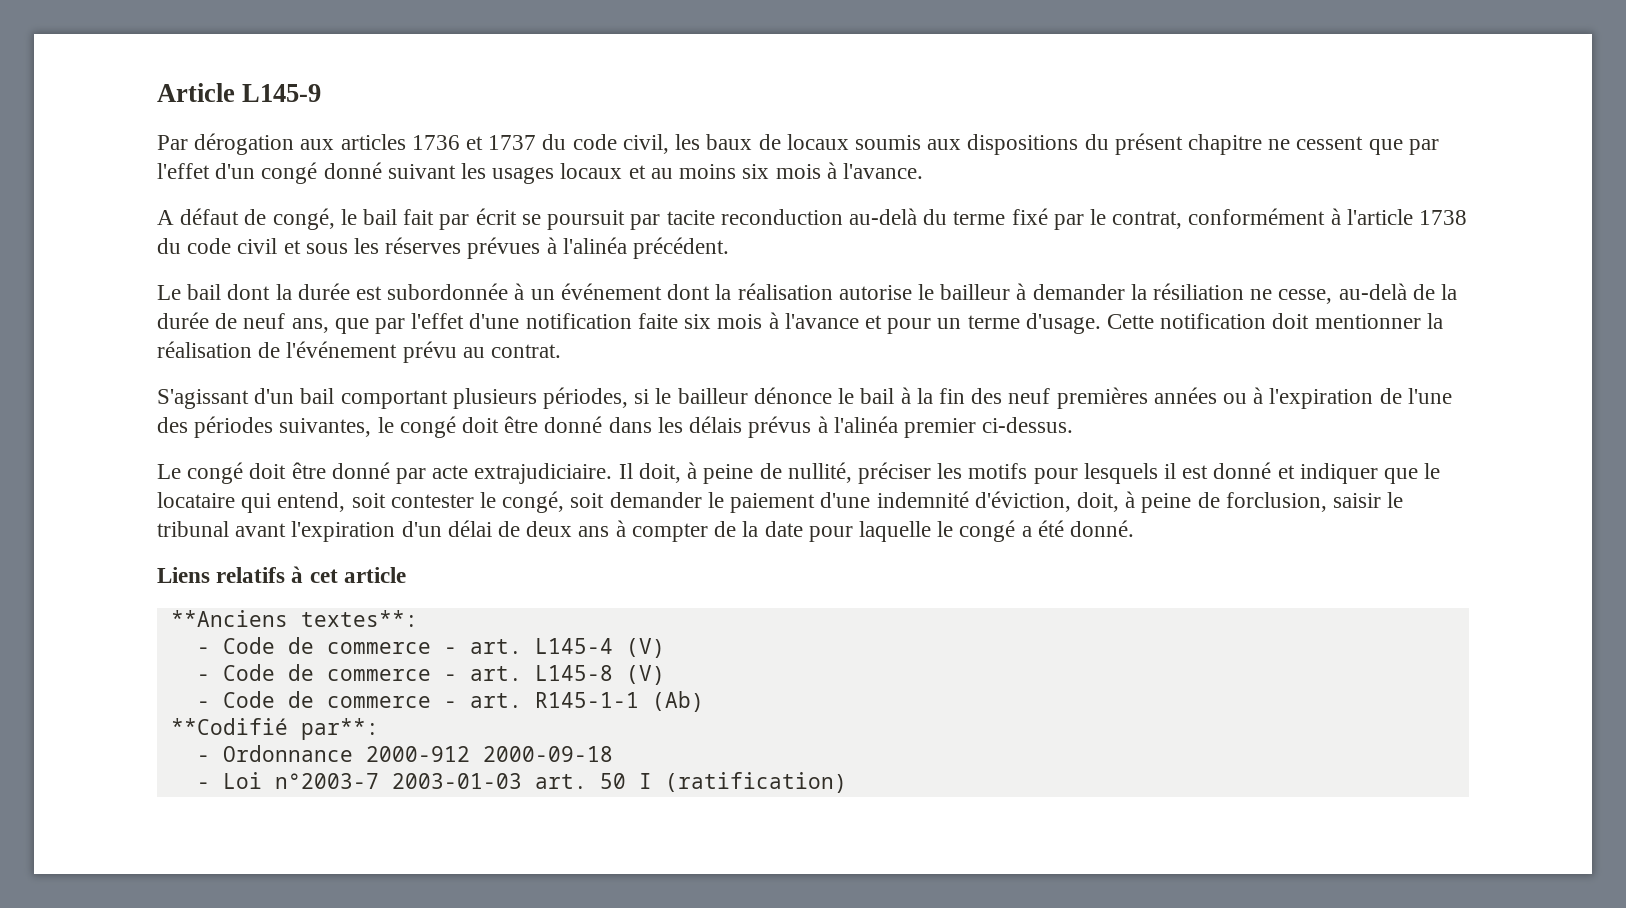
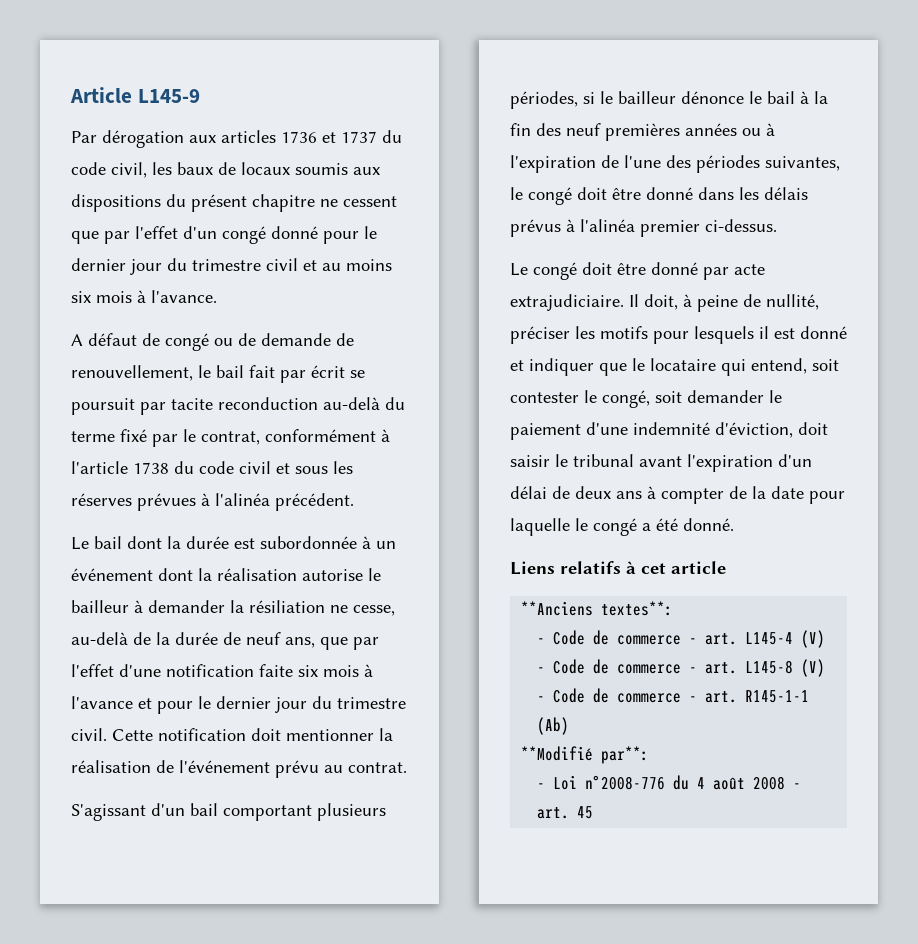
- Par dérogation aux articles 1736 et 1737 du code civil, les baux de locaux soumis aux dispositions du présent chapitre ne cessent que par l'effet d'un congé donné suivant les usages locaux et au moins six mois à l'avance.
+ Par dérogation aux articles 1736 et 1737 du code civil, les baux de locaux soumis aux dispositions du présent chapitre ne cessent que par l'effet d'un congé donné pour le dernier jour du trimestre civil et au moins six mois à l'avance.
- A défaut de congé, le bail fait par écrit se poursuit par tacite reconduction au-delà du terme fixé par le contrat, conformément à l'article 1738 du code civil et sous les réserves prévues à l'alinéa précédent.
+ A défaut de congé ou de demande de renouvellement, le bail fait par écrit se poursuit par tacite reconduction au-delà du terme fixé par le contrat, conformément à l'article 1738 du code civil et sous les réserves prévues à l'alinéa précédent.
- Le bail dont la durée est subordonnée à un événement dont la réalisation autorise le bailleur à demander la résiliation ne cesse, au-delà de la durée de neuf ans, que par l'effet d'une notification faite six mois à l'avance et pour un terme d'usage.
+ Le bail dont la durée est subordonnée à un événement dont la réalisation autorise le bailleur à demander la résiliation ne cesse, au-delà de la durée de neuf ans, que par l'effet d'une notification faite six mois à l'avance et pour le dernier jour du trimestre civil.
- Il doit, à peine de nullité, préciser les motifs pour lesquels il est donné et indiquer que le locataire qui entend, soit contester le congé, soit demander le paiement d'une indemnité d'éviction, doit, à peine de forclusion, saisir le tribunal avant l'expiration d'un délai de deux ans à compter de la date pour laquelle le congé a été donné.
+ Il doit, à peine de nullité, préciser les motifs pour lesquels il est donné et indiquer que le locataire qui entend, soit contester le congé, soit demander le paiement d'une indemnité d'éviction, doit saisir le tribunal avant l'expiration d'un délai de deux ans à compter de la date pour laquelle le congé a été donné.
- **Codifié par**:
+ **Modifié par**:
- - Ordonnance 2000-912 2000-09-18
- - Loi n°2003-7 2003-01-03 art. 50 I (ratification)
+ - Loi n°2008-776 du 4 août 2008 - art. 45

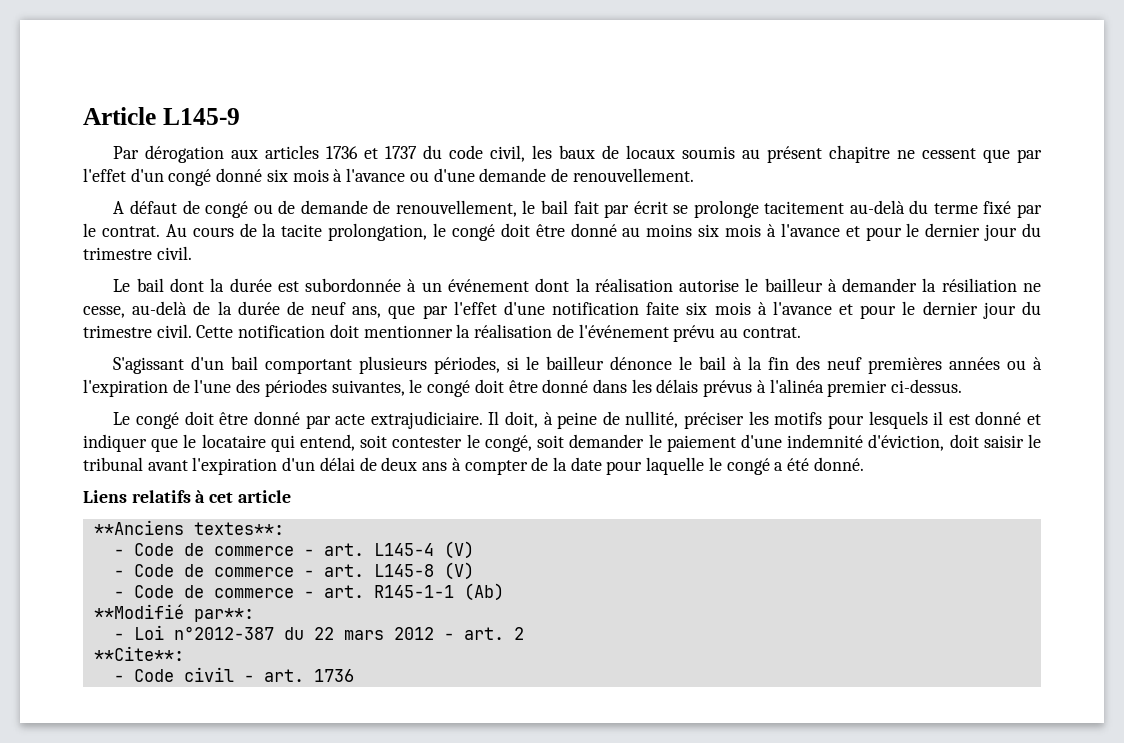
- Par dérogation aux articles 1736 et 1737 du code civil, les baux de locaux soumis aux dispositions du présent chapitre ne cessent que par l'effet d'un congé donné pour le dernier jour du trimestre civil et au moins six mois à l'avance.
+ Par dérogation aux articles 1736 et 1737 du code civil, les baux de locaux soumis au présent chapitre ne cessent que par l'effet d'un congé donné six mois à l'avance ou d'une demande de renouvellement.
- A défaut de congé ou de demande de renouvellement, le bail fait par écrit se poursuit par tacite reconduction au-delà du terme fixé par le contrat, conformément à l'article 1738 du code civil et sous les réserves prévues à l'alinéa précédent.
+ A défaut de congé ou de demande de renouvellement, le bail fait par écrit se prolonge tacitement au-delà du terme fixé par le contrat. Au cours de la tacite prolongation, le congé doit être donné au moins six mois à l'avance et pour le dernier jour du trimestre civil.
- - Loi n°2008-776 du 4 août 2008 - art. 45
+ - Loi n°2012-387 du 22 mars 2012 - art. 2
+ **Cite**:
+ - Code civil - art. 1736

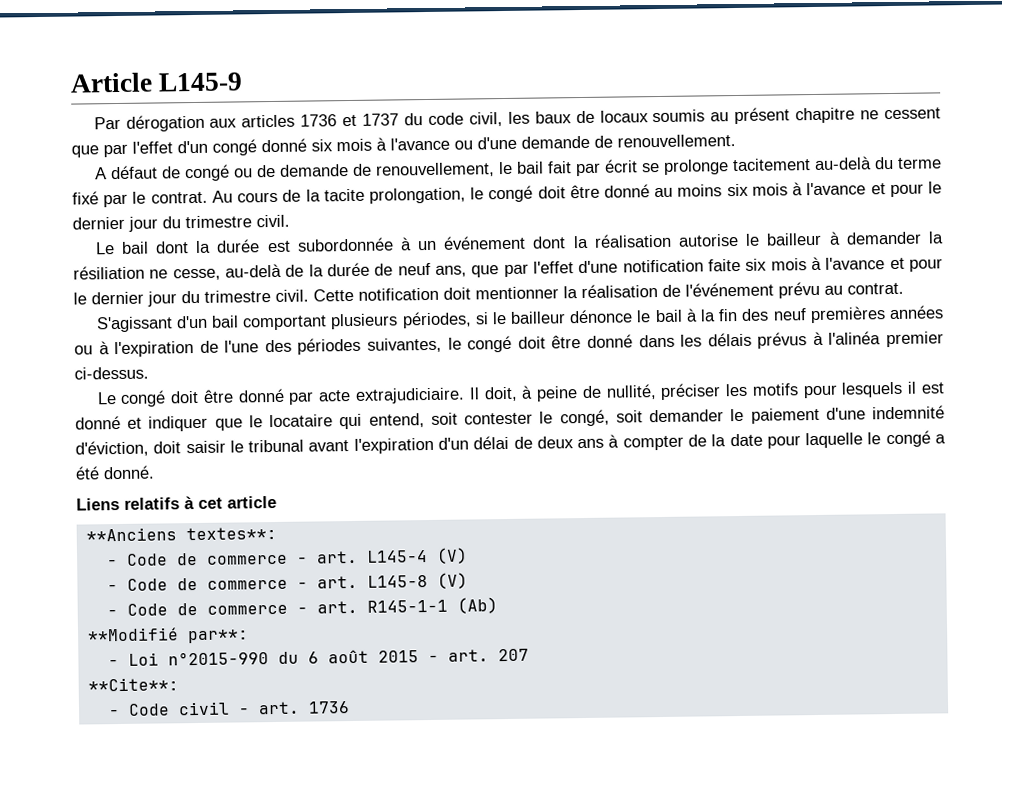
- - Loi n°2012-387 du 22 mars 2012 - art. 2
+ - Loi n°2015-990 du 6 août 2015 - art. 207

